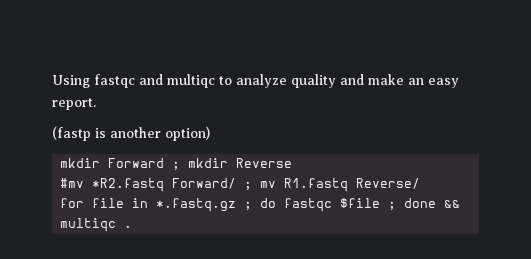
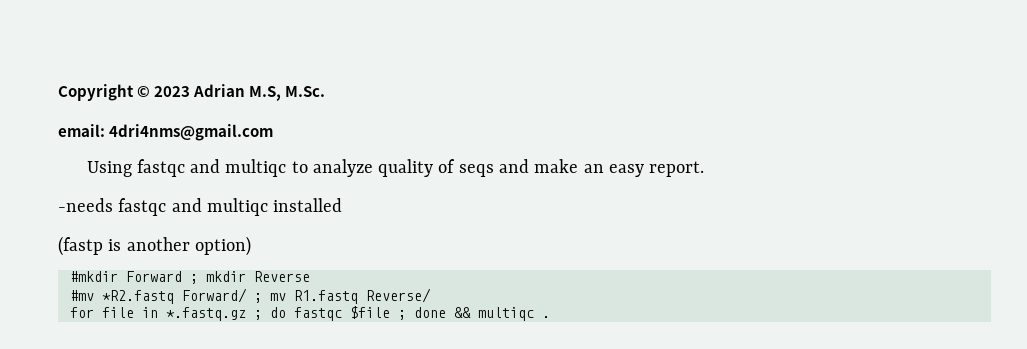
+ Copyright © 2023 Adrian M.S, M.Sc.
+ email: 4dri4nms@gmail.com
- Using fastqc and multiqc to analyze quality and make an easy report.
+ Using fastqc and multiqc to analyze quality of seqs and make an easy report.
+ -needs fastqc and multiqc installed
- mkdir Forward ; mkdir Reverse
+ #mkdir Forward ; mkdir Reverse

